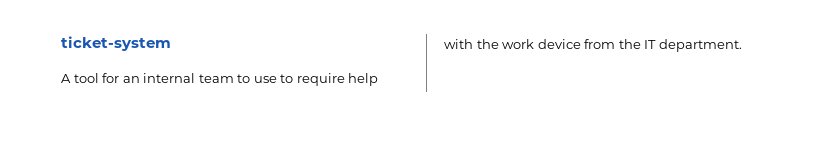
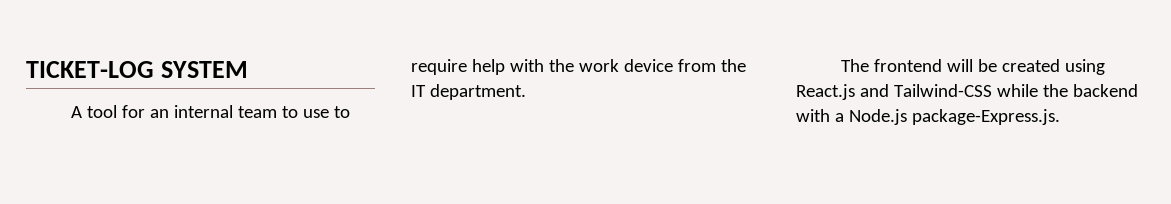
- ticket-system
+ TICKET-LOG SYSTEM
+ The frontend will be created using React.js and Tailwind-CSS while the backend with a Node.js package-Express.js.

